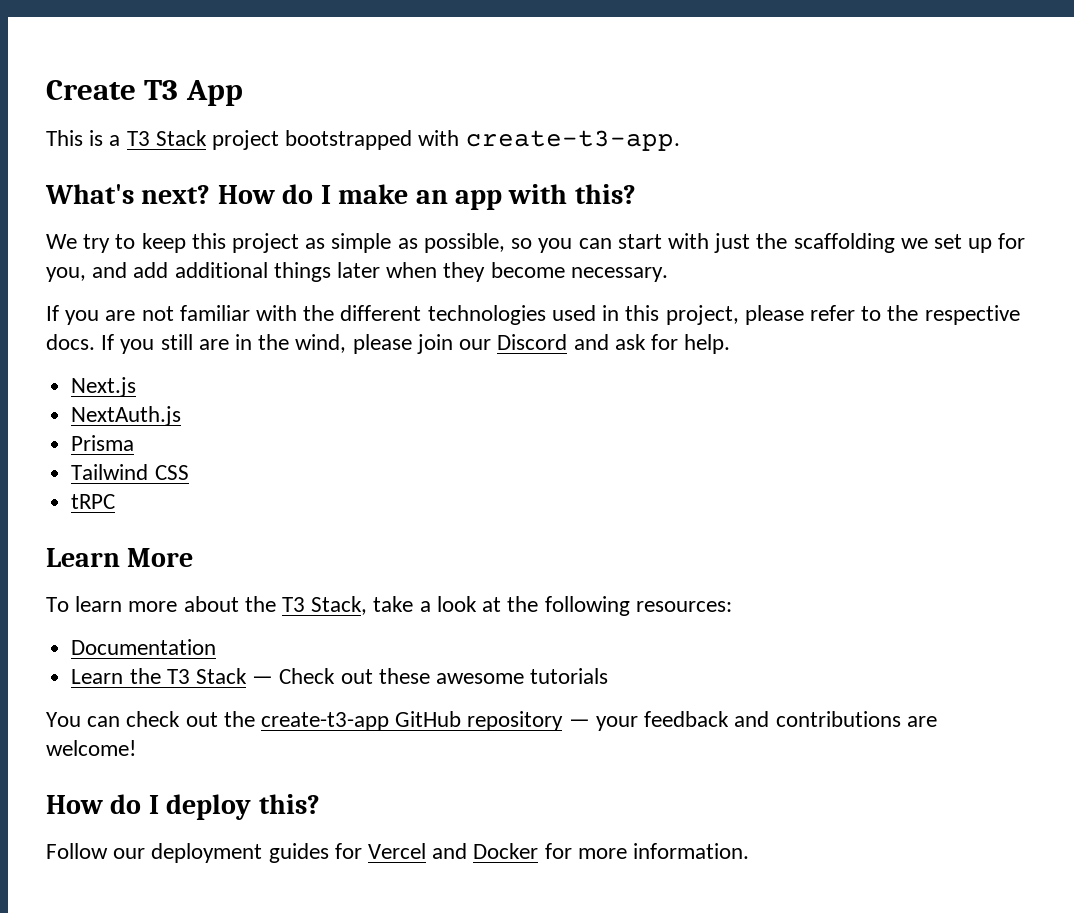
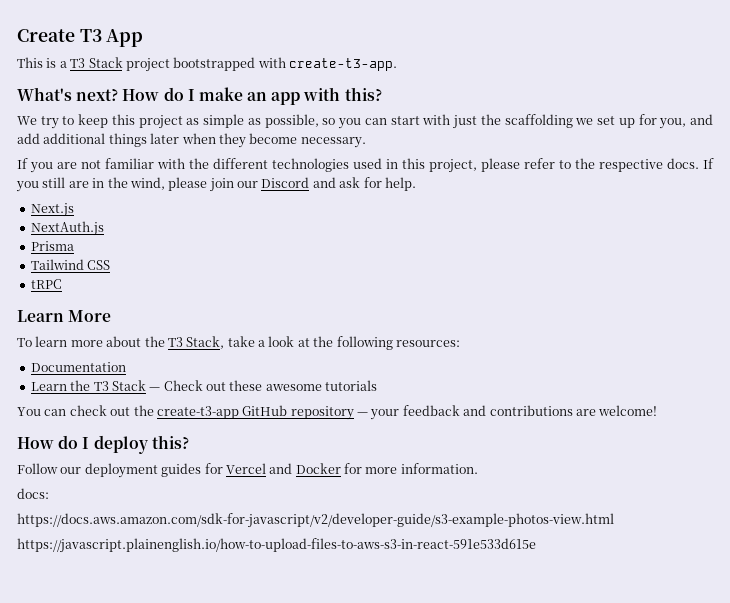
+ docs:
+ https://docs.aws.amazon.com/sdk-for-javascript/v2/developer-guide/s3-example-photos-view.html
+ https://javascript.plainenglish.io/how-to-upload-files-to-aws-s3-in-react-591e533d615e

